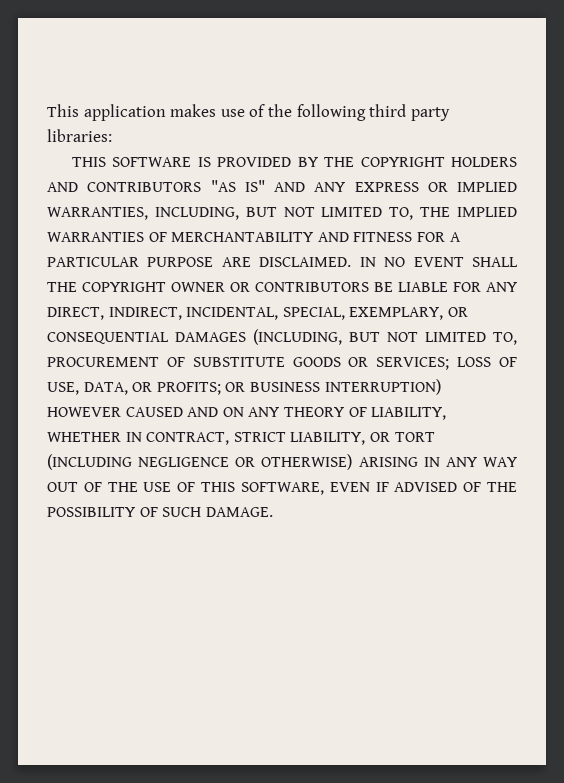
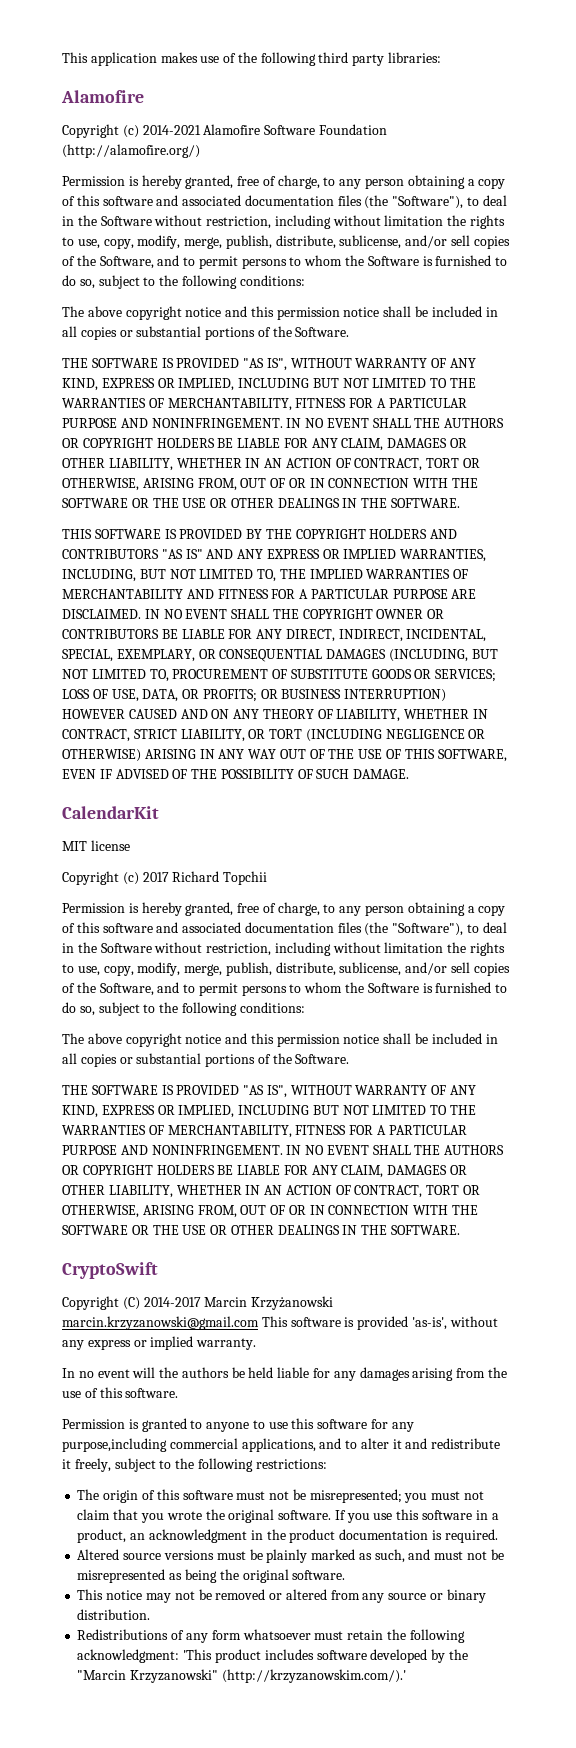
  This application makes use of the following third party libraries:
+ Alamofire
+ Copyright (c) 2014-2021 Alamofire Software Foundation (http://alamofire.org/)
+ Permission is hereby granted, free of charge, to any person obtaining a copy of this software and associated documentation files (the "Software"), to deal in the Software without restriction, including without limitation the rights to use, copy, modify, merge, publish, distribute, sublicense, and/or sell copies of the Software, and to permit persons to whom the Software is furnished to do so, subject to the following conditions:
+ The above copyright notice and this permission notice shall be included in all copies or substantial portions of the Software.
+ THE SOFTWARE IS PROVIDED "AS IS", WITHOUT WARRANTY OF ANY KIND, EXPRESS OR IMPLIED, INCLUDING BUT NOT LIMITED TO THE WARRANTIES OF MERCHANTABILITY, FITNESS FOR A PARTICULAR PURPOSE AND NONINFRINGEMENT. IN NO EVENT SHALL THE AUTHORS OR COPYRIGHT HOLDERS BE LIABLE FOR ANY CLAIM, DAMAGES OR OTHER LIABILITY, WHETHER IN AN ACTION OF CONTRACT, TORT OR OTHERWISE, ARISING FROM, OUT OF OR IN CONNECTION WITH THE SOFTWARE OR THE USE OR OTHER DEALINGS IN THE SOFTWARE.
+ CalendarKit
+ MIT license
+ Copyright (c) 2017 Richard Topchii
+ Permission is hereby granted, free of charge, to any person obtaining a copy of this software and associated documentation files (the "Software"), to deal in the Software without restriction, including without limitation the rights to use, copy, modify, merge, publish, distribute, sublicense, and/or sell copies of the Software, and to permit persons to whom the Software is furnished to do so, subject to the following conditions:
+ The above copyright notice and this permission notice shall be included in all copies or substantial portions of the Software.
+ THE SOFTWARE IS PROVIDED "AS IS", WITHOUT WARRANTY OF ANY KIND, EXPRESS OR IMPLIED, INCLUDING BUT NOT LIMITED TO THE WARRANTIES OF MERCHANTABILITY, FITNESS FOR A PARTICULAR PURPOSE AND NONINFRINGEMENT. IN NO EVENT SHALL THE AUTHORS OR COPYRIGHT HOLDERS BE LIABLE FOR ANY CLAIM, DAMAGES OR OTHER LIABILITY, WHETHER IN AN ACTION OF CONTRACT, TORT OR OTHERWISE, ARISING FROM, OUT OF OR IN CONNECTION WITH THE SOFTWARE OR THE USE OR OTHER DEALINGS IN THE SOFTWARE.
+ CryptoSwift
+ Copyright (C) 2014-2017 Marcin Krzyżanowski marcin.krzyzanowski@gmail.com This software is provided 'as-is', without any express or implied warranty.
+ In no event will the authors be held liable for any damages arising from the use of this software.
+ Permission is granted to anyone to use this software for any purpose,including commercial applications, and to alter it and redistribute it freely, subject to the following restrictions:
+ The origin of this software must not be misrepresented; you must not claim that you wrote the original software. If you use this software in a product, an acknowledgment in the product documentation is required.
+ Altered source versions must be plainly marked as such, and must not be misrepresented as being the original software.
+ This notice may not be removed or altered from any source or binary distribution.
+ Redistributions of any form whatsoever must retain the following acknowledgment: 'This product includes software developed by the "Marcin Krzyzanowski" (http://krzyzanowskim.com/).'

